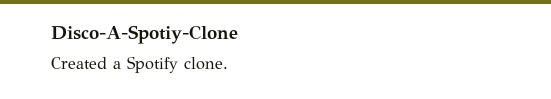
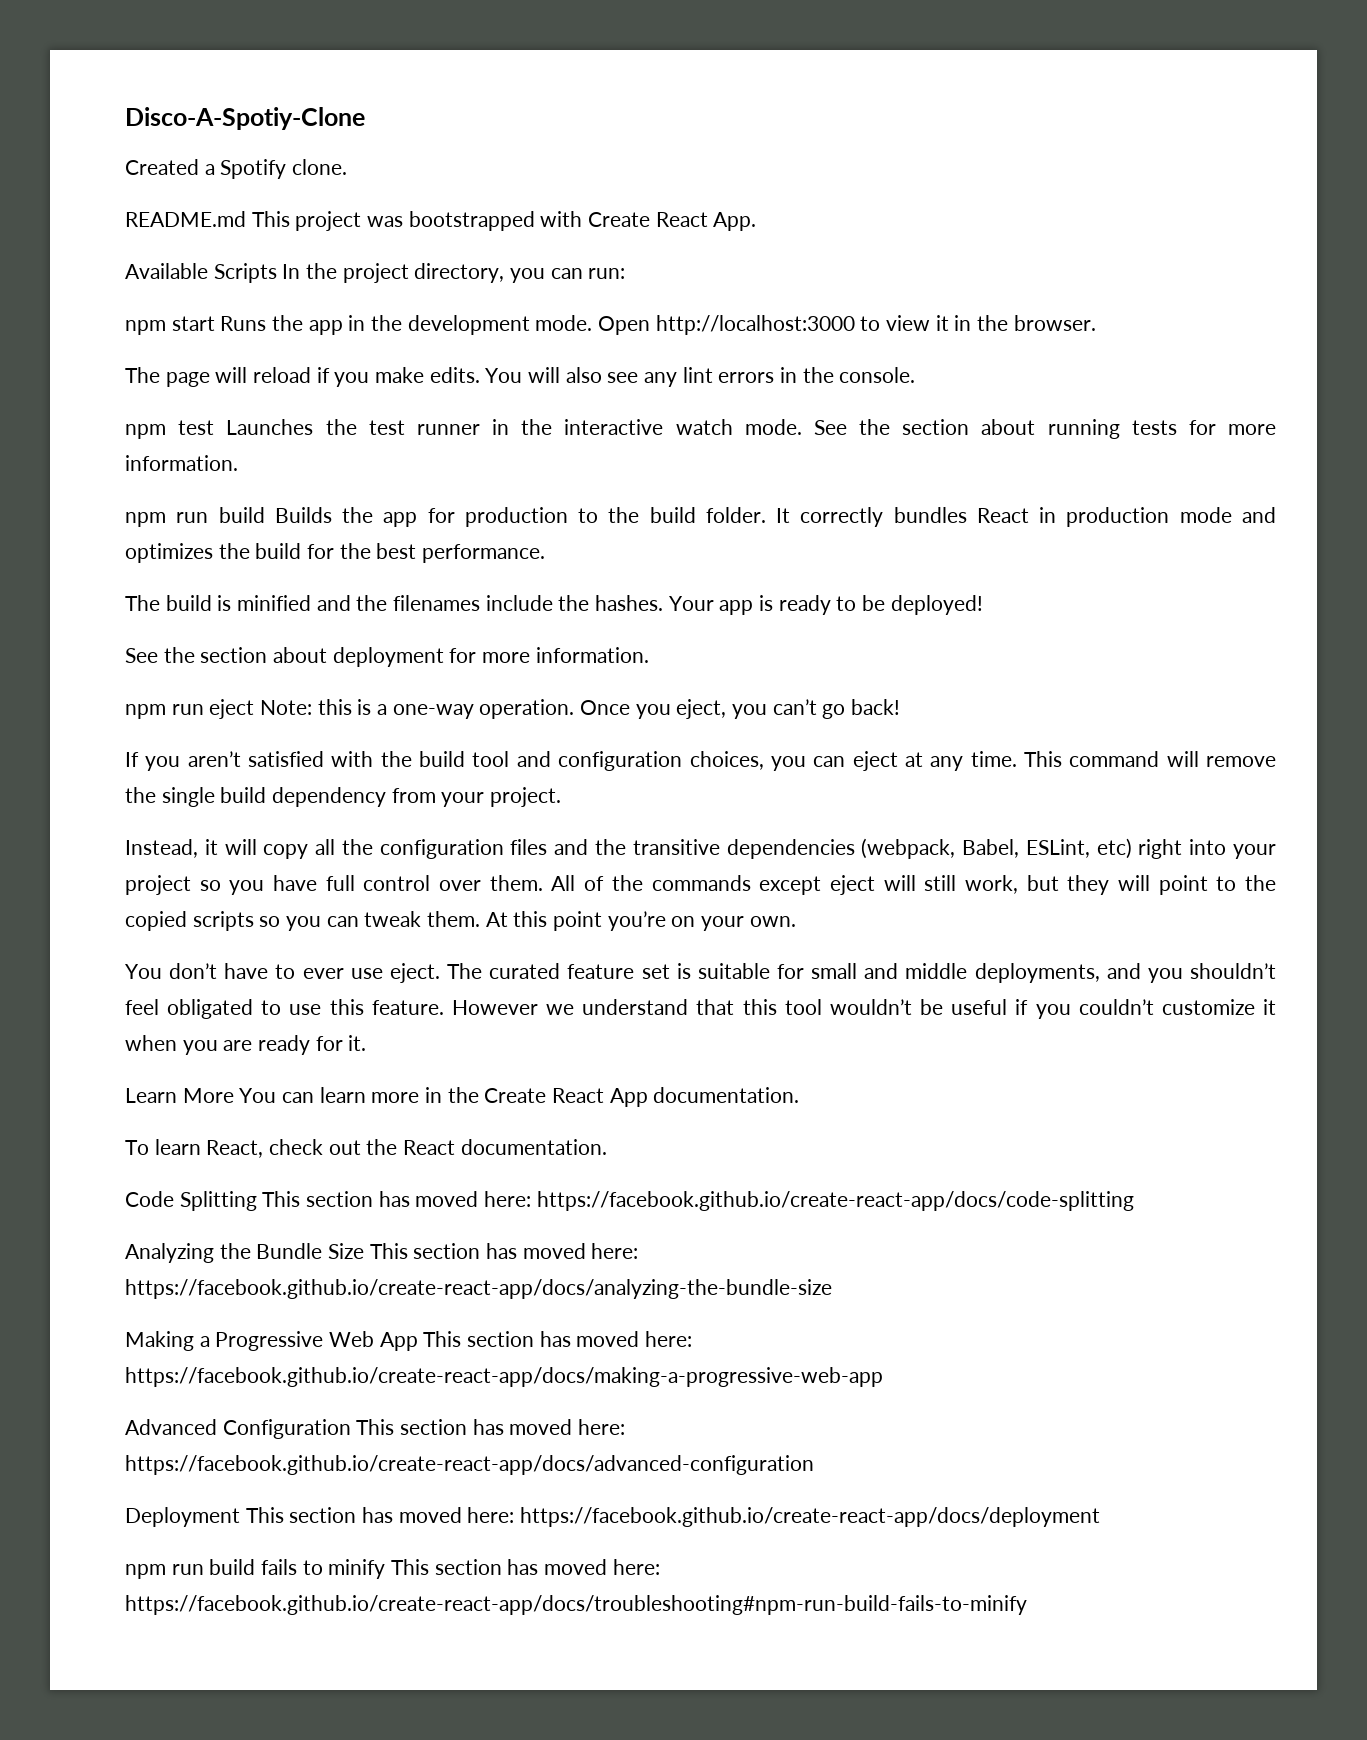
+ README.md This project was bootstrapped with Create React App.
+ Available Scripts In the project directory, you can run:
+ npm start Runs the app in the development mode. Open http://localhost:3000 to view it in the browser.
+ The page will reload if you make edits. You will also see any lint errors in the console.
+ npm test Launches the test runner in the interactive watch mode. See the section about running tests for more information.
+ npm run build Builds the app for production to the build folder. It correctly bundles React in production mode and optimizes the build for the best performance.
+ The build is minified and the filenames include the hashes. Your app is ready to be deployed!
+ See the section about deployment for more information.
+ npm run eject Note: this is a one-way operation. Once you eject, you can’t go back!
+ If you aren’t satisfied with the build tool and configuration choices, you can eject at any time. This command will remove the single build dependency from your project.
+ Instead, it will copy all the configuration files and the transitive dependencies (webpack, Babel, ESLint, etc) right into your project so you have full control over them. All of the commands except eject will still work, but they will point to the copied scripts so you can tweak them. At this point you’re on your own.
+ You don’t have to ever use eject. The curated feature set is suitable for small and middle deployments, and you shouldn’t feel obligated to use this feature. However we understand that this tool wouldn’t be useful if you couldn’t customize it when you are ready for it.
+ Learn More You can learn more in the Create React App documentation.
+ To learn React, check out the React documentation.
+ Code Splitting This section has moved here: https://facebook.github.io/create-react-app/docs/code-splitting
+ Analyzing the Bundle Size This section has moved here: https://facebook.github.io/create-react-app/docs/analyzing-the-bundle-size
+ Making a Progressive Web App This section has moved here: https://facebook.github.io/create-react-app/docs/making-a-progressive-web-app
+ Advanced Configuration This section has moved here: https://facebook.github.io/create-react-app/docs/advanced-configuration
+ Deployment This section has moved here: https://facebook.github.io/create-react-app/docs/deployment
+ npm run build fails to minify This section has moved here: https://facebook.github.io/create-react-app/docs/troubleshooting#npm-run-build-fails-to-minify

